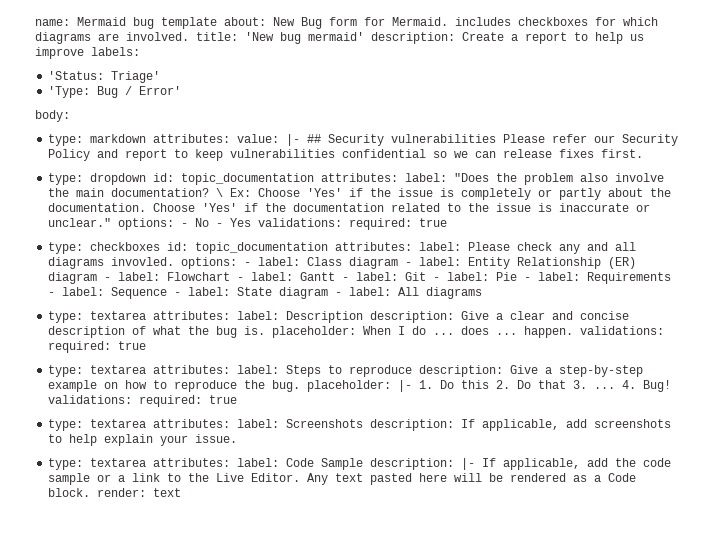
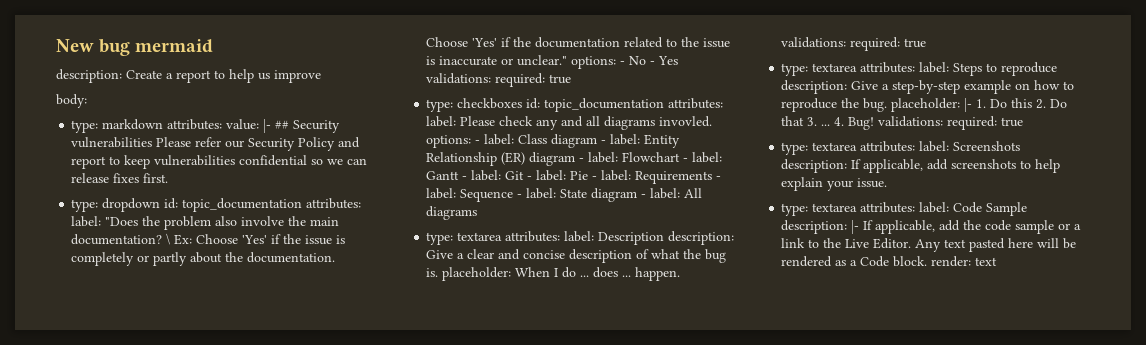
- name: Mermaid bug template about: New Bug form for Mermaid. includes checkboxes for which diagrams are involved. title: 'New bug mermaid' description: Create a report to help us improve labels:
- 'Status: Triage'
- 'Type: Bug / Error'
+ New bug mermaid
+ description: Create a report to help us improve

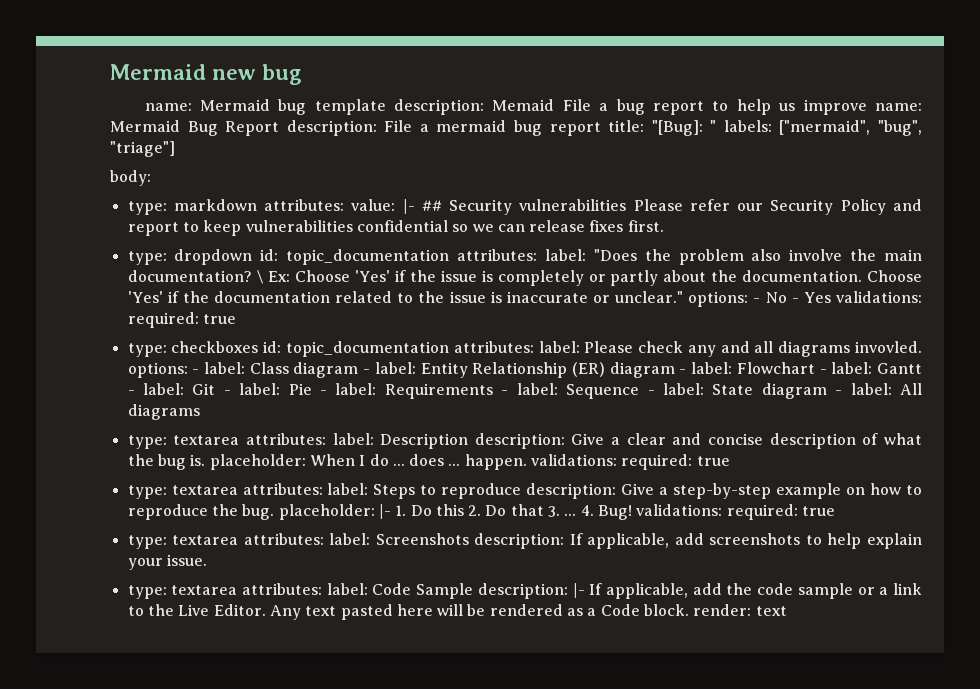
- New bug mermaid
- description: Create a report to help us improve
+ Mermaid new bug
+ name: Mermaid bug template description: Memaid File a bug report to help us improve name: Mermaid Bug Report description: File a mermaid bug report title: "[Bug]: " labels: ["mermaid", "bug", "triage"]

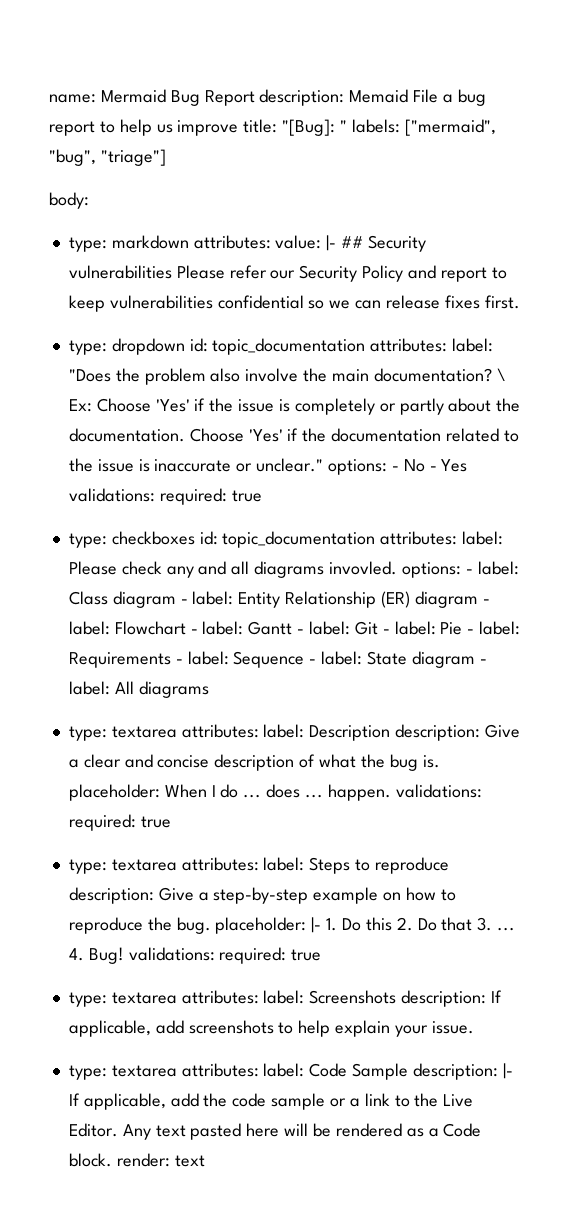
- Mermaid new bug
- name: Mermaid bug template description: Memaid File a bug report to help us improve name: Mermaid Bug Report description: File a mermaid bug report title: "[Bug]: " labels: ["mermaid", "bug", "triage"]
+ name: Mermaid Bug Report description: Memaid File a bug report to help us improve title: "[Bug]: " labels: ["mermaid", "bug", "triage"]

